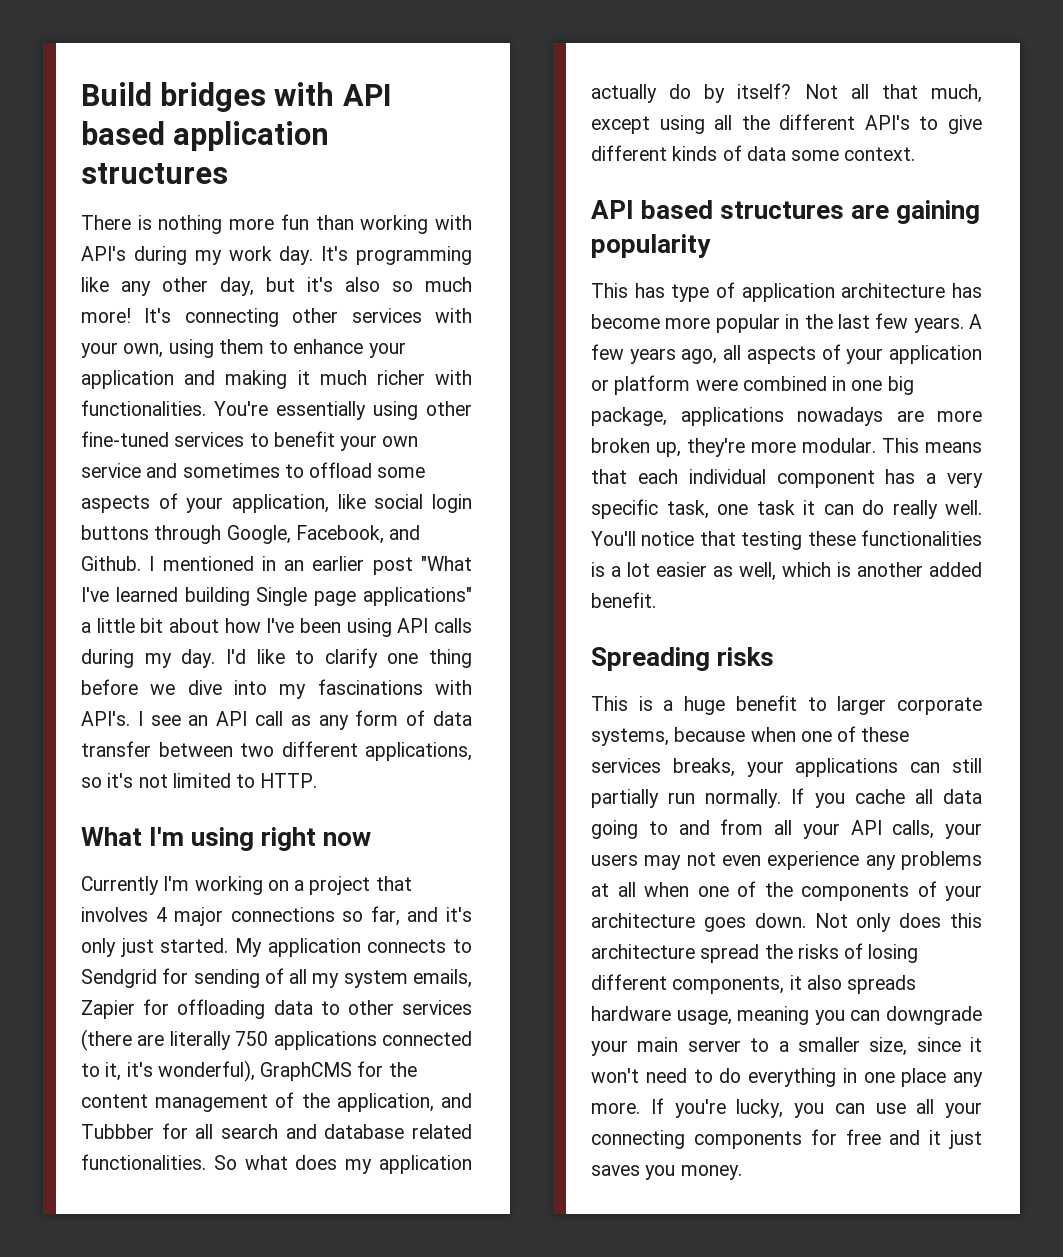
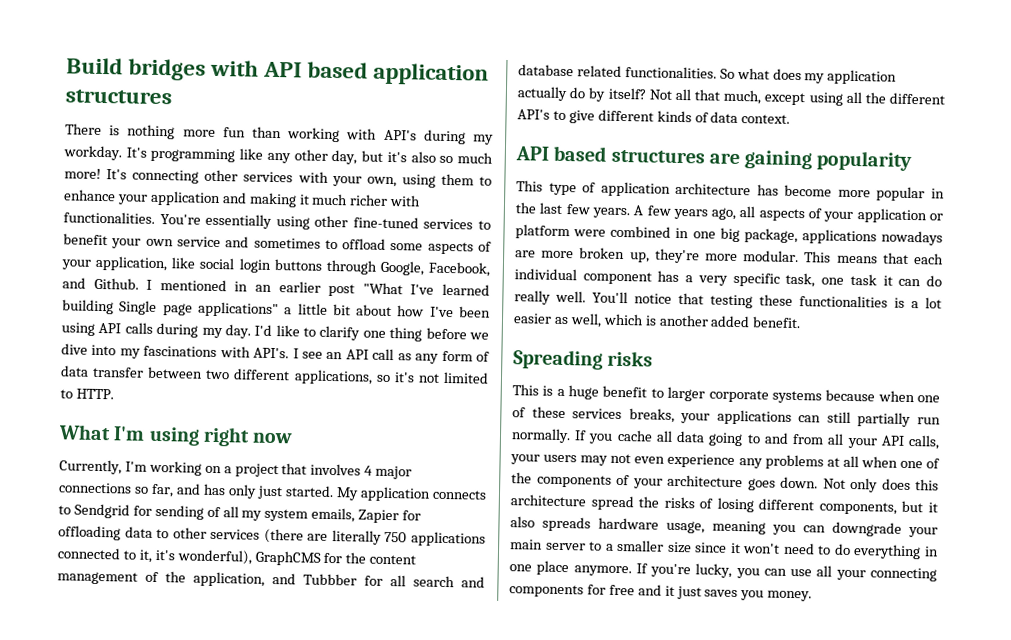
- There is nothing more fun than working with API's during my work day.
+ There is nothing more fun than working with API's during my workday.
- Currently I'm working on a project that involves 4 major connections so far, and it's only just started.
+ Currently, I'm working on a project that involves 4 major connections so far, and has only just started.
- Not all that much, except using all the different API's to give different kinds of data some context.
+ Not all that much, except using all the different API's to give different kinds of data context.
- This has type of application architecture has become more popular in the last few years.
+ This type of application architecture has become more popular in the last few years.
- This is a huge benefit to larger corporate systems, because when one of these services breaks, your applications can still partially run normally.
+ This is a huge benefit to larger corporate systems because when one of these services breaks, your applications can still partially run normally.
- Not only does this architecture spread the risks of losing different components, it also spreads hardware usage, meaning you can downgrade your main server to a smaller size, since it won't need to do everything in one place any more.
+ Not only does this architecture spread the risks of losing different components, but it also spreads hardware usage, meaning you can downgrade your main server to a smaller size since it won't need to do everything in one place anymore.

